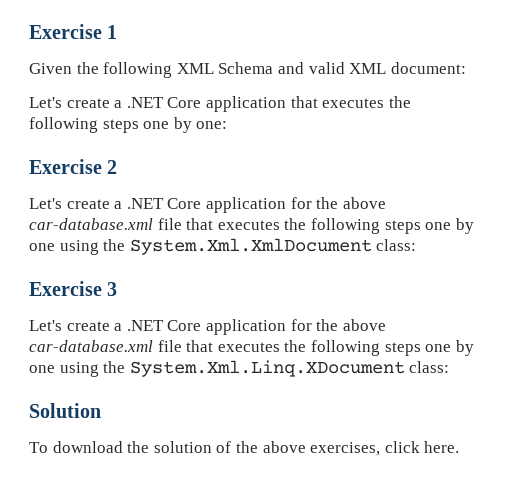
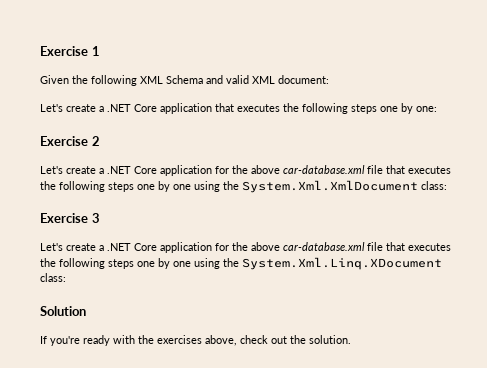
- To download the solution of the above exercises, click here.
+ If you're ready with the exercises above, check out the solution.

